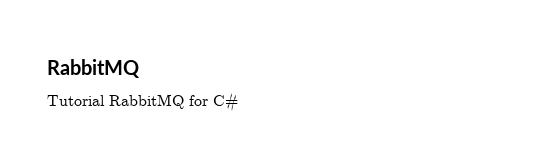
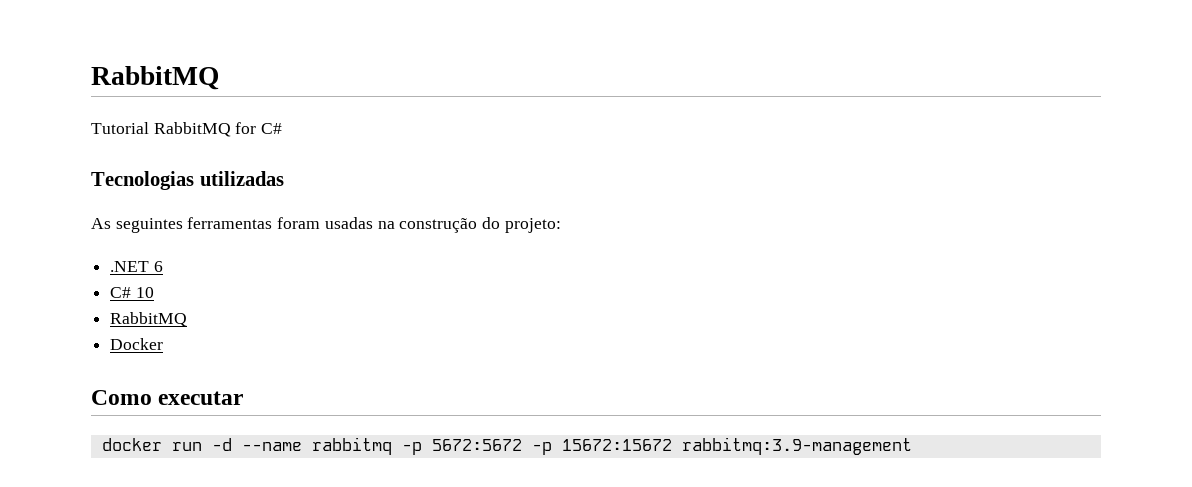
+ Tecnologias utilizadas
+ As seguintes ferramentas foram usadas na construção do projeto:
+ .NET 6
+ C# 10
+ RabbitMQ
+ Docker
+ Como executar
+ docker run -d --name rabbitmq -p 5672:5672 -p 15672:15672 rabbitmq:3.9-management

